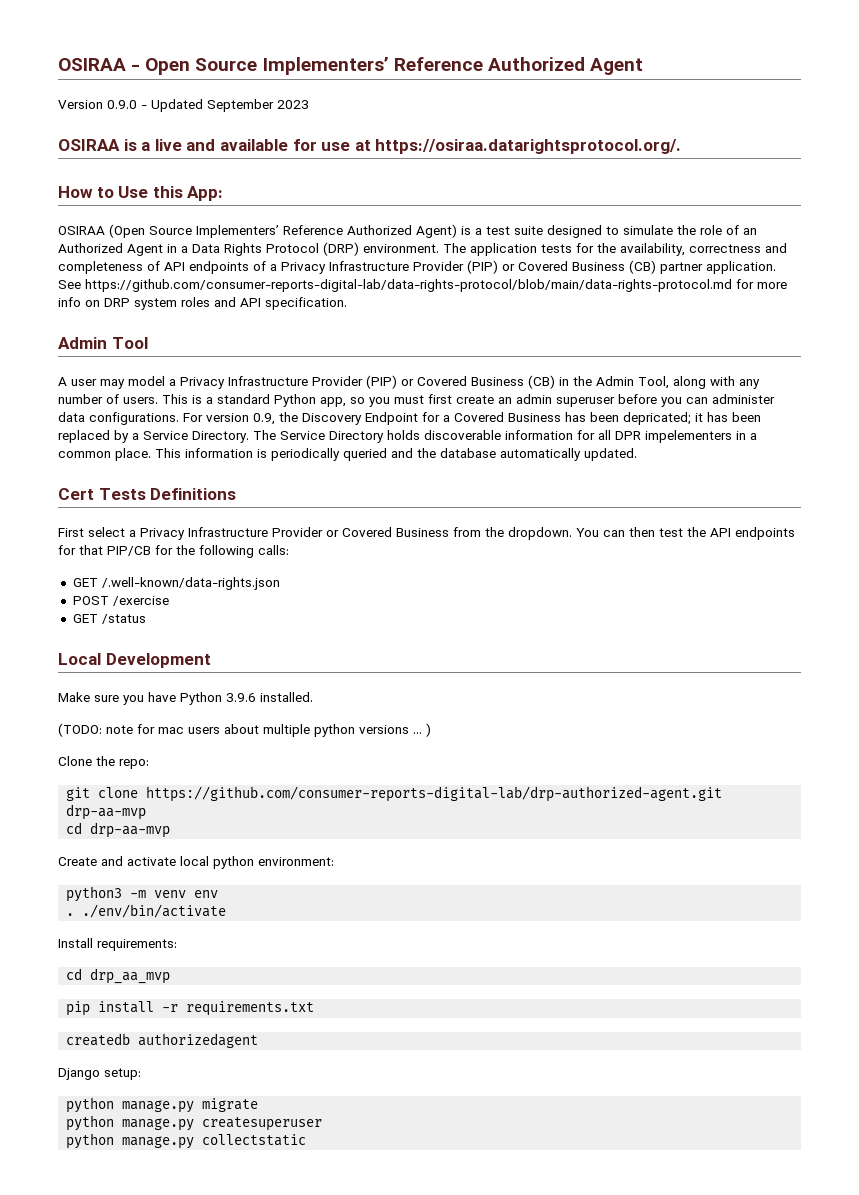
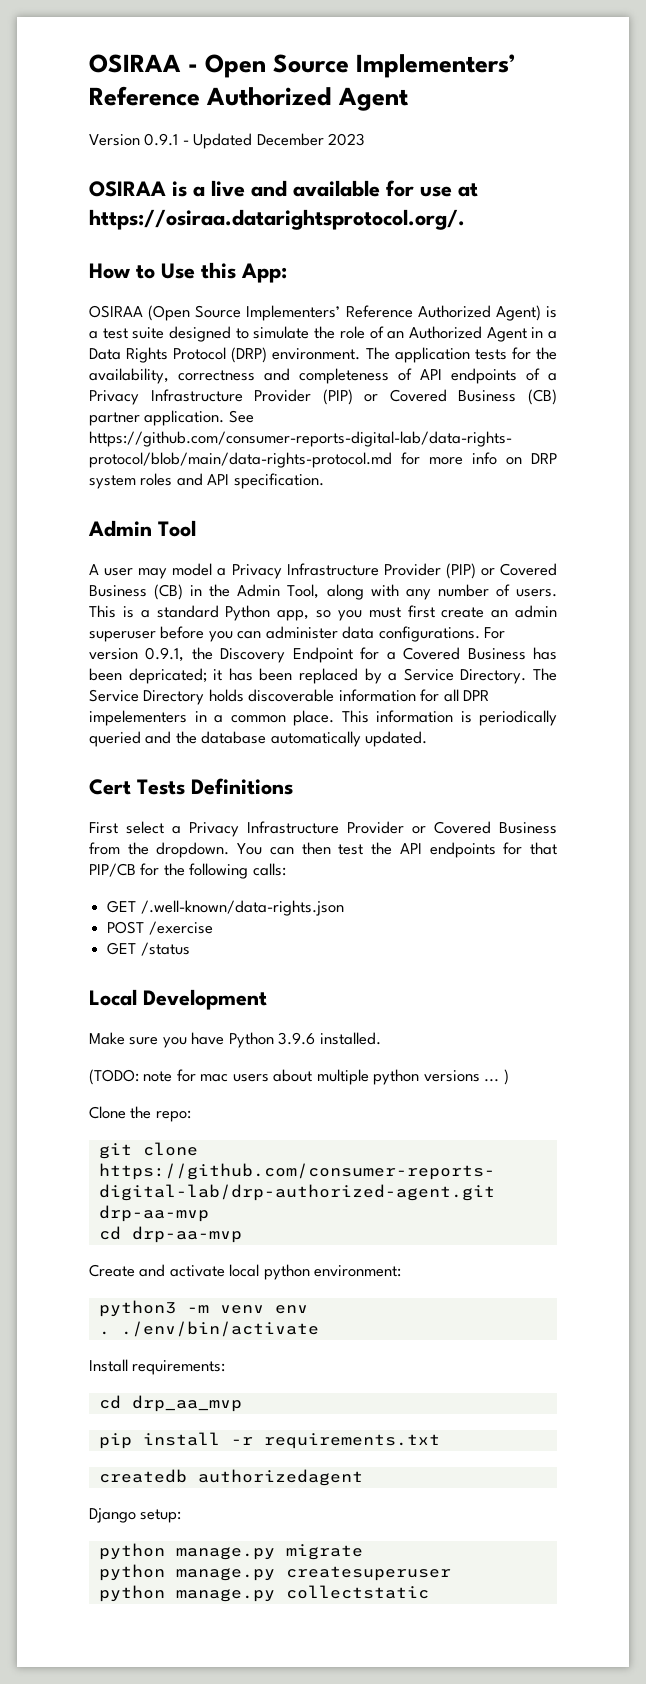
- Version 0.9.0 - Updated September 2023
+ Version 0.9.1 - Updated December 2023
- For version 0.9, the Discovery Endpoint for a Covered Business has been depricated; it has been replaced by a Service Directory.
+ For version 0.9.1, the Discovery Endpoint for a Covered Business has been depricated; it has been replaced by a Service Directory.

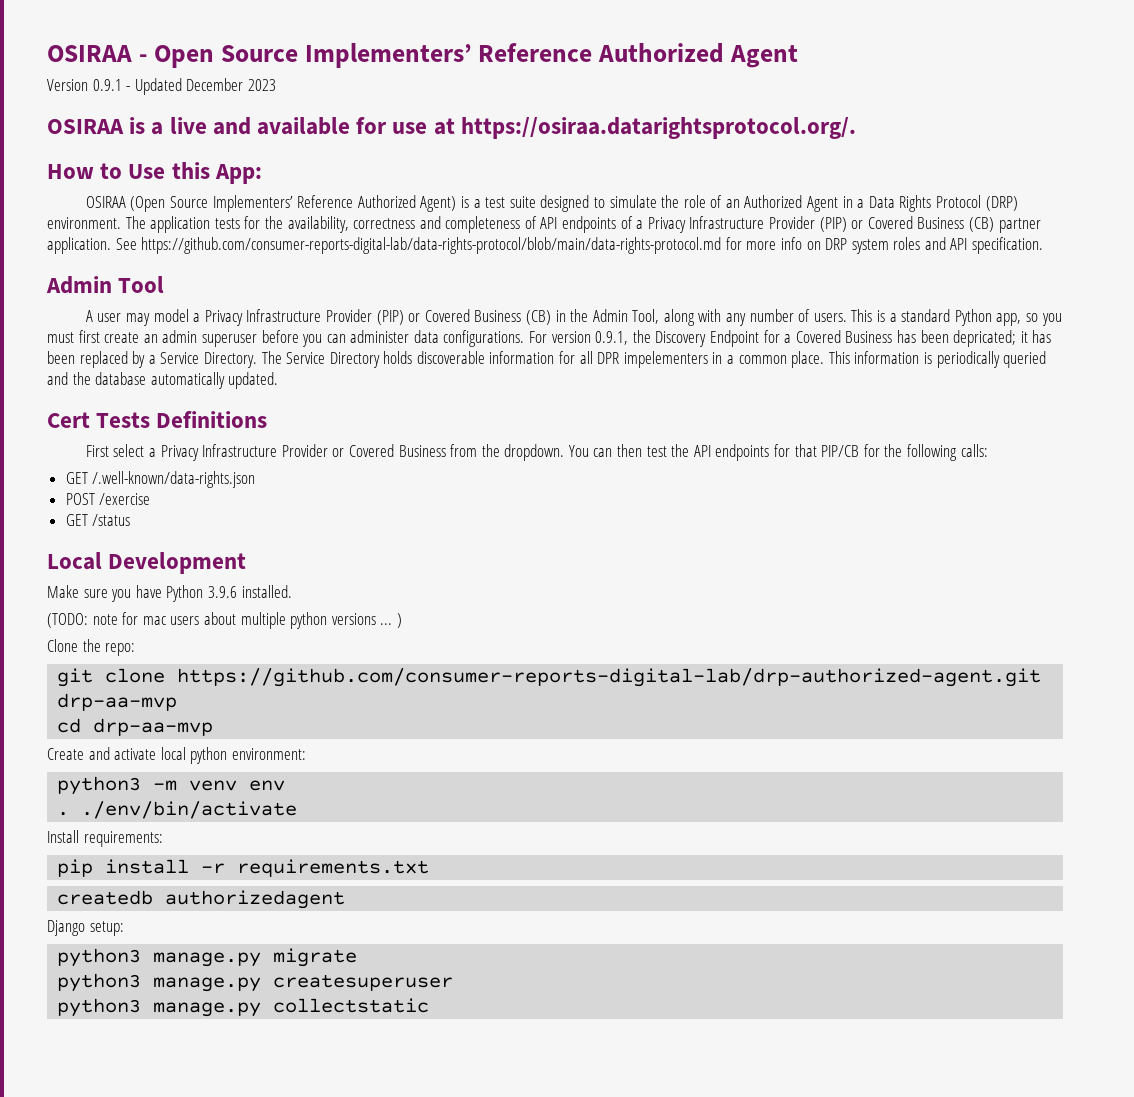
- cd drp_aa_mvp
- python manage.py migrate
+ python3 manage.py migrate
- python manage.py createsuperuser
+ python3 manage.py createsuperuser
- python manage.py collectstatic
+ python3 manage.py collectstatic

